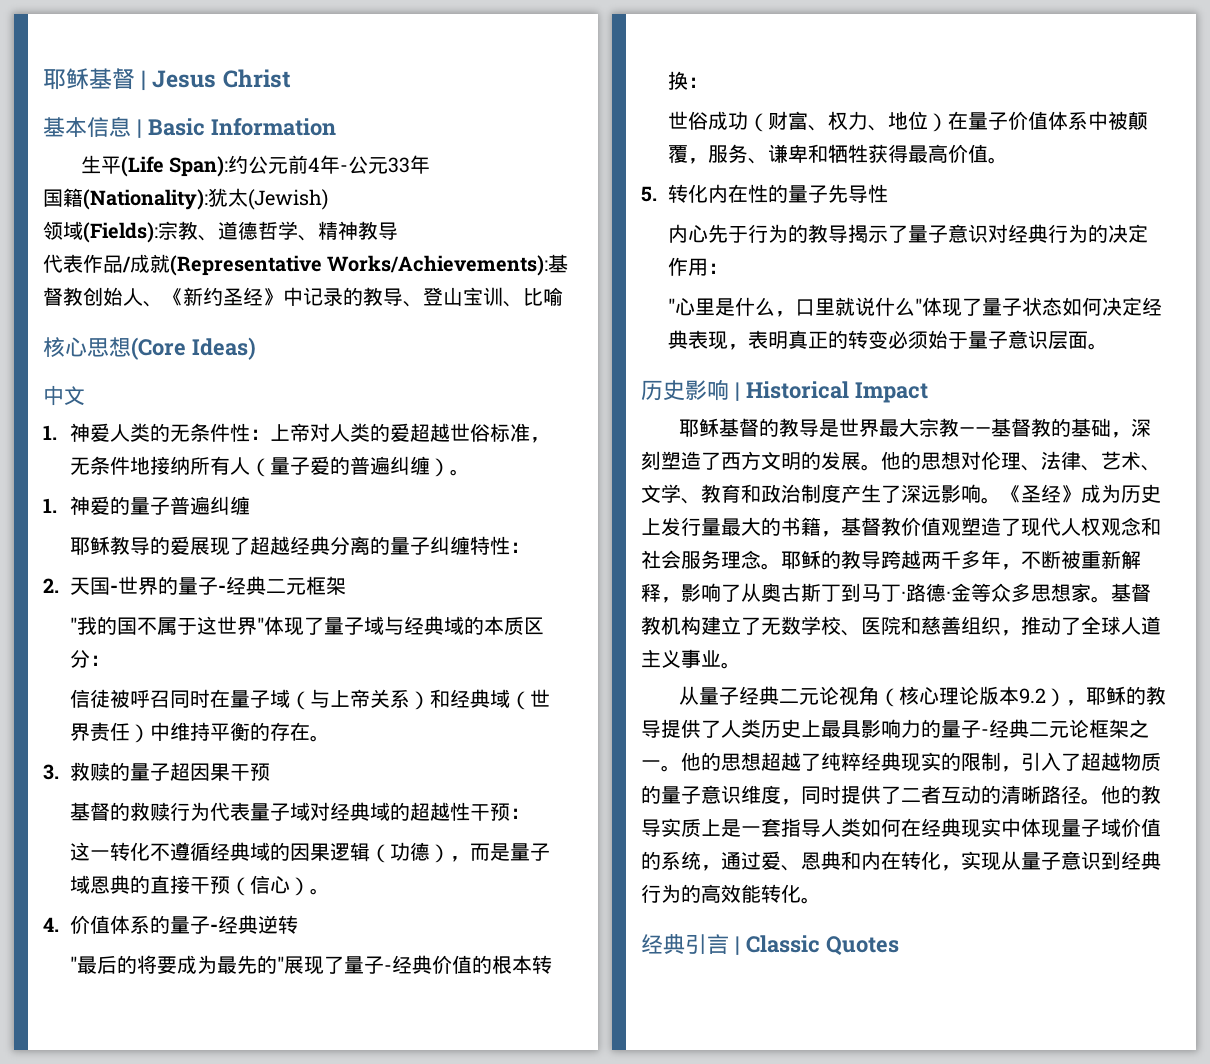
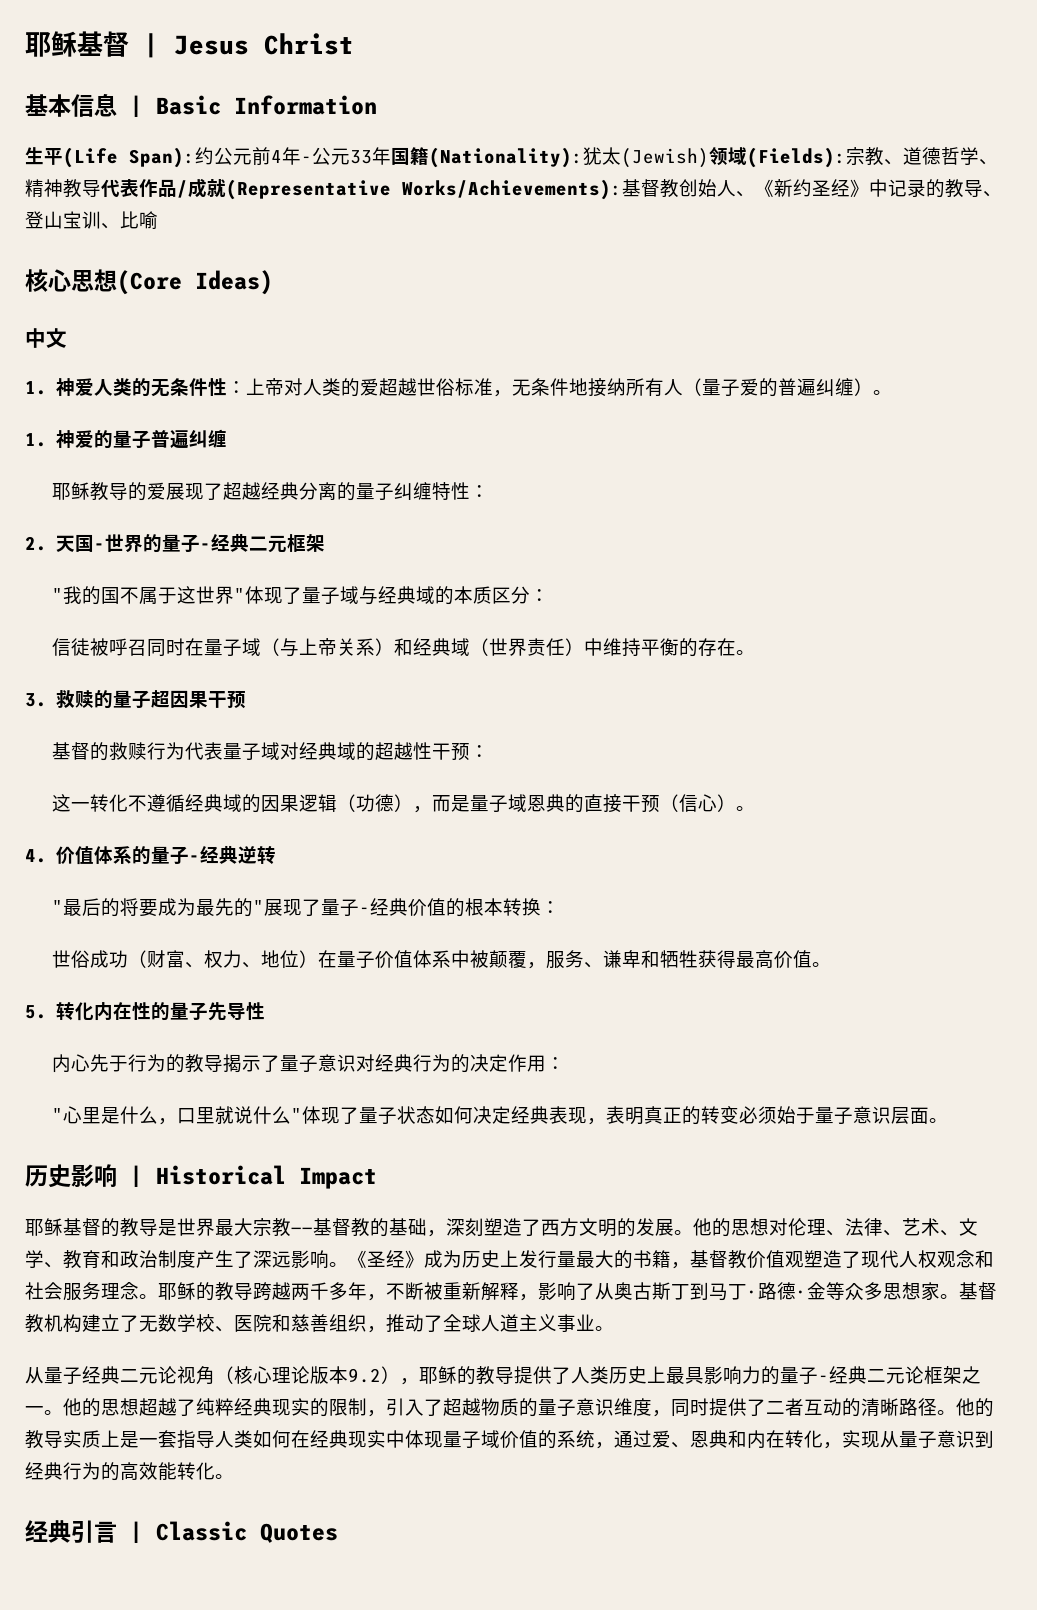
- 生平(Life Span):约公元前4年-公元33年
- 国籍(Nationality):犹太(Jewish)
- 领域(Fields):宗教、道德哲学、精神教导
- 代表作品/成就(Representative Works/Achievements):基督教创始人、《新约圣经》中记录的教导、登山宝训、比喻
+ 生平(Life Span):约公元前4年-公元33年国籍(Nationality):犹太(Jewish)领域(Fields):宗教、道德哲学、精神教导代表作品/成就(Representative Works/Achievements):基督教创始人、《新约圣经》中记录的教导、登山宝训、比喻

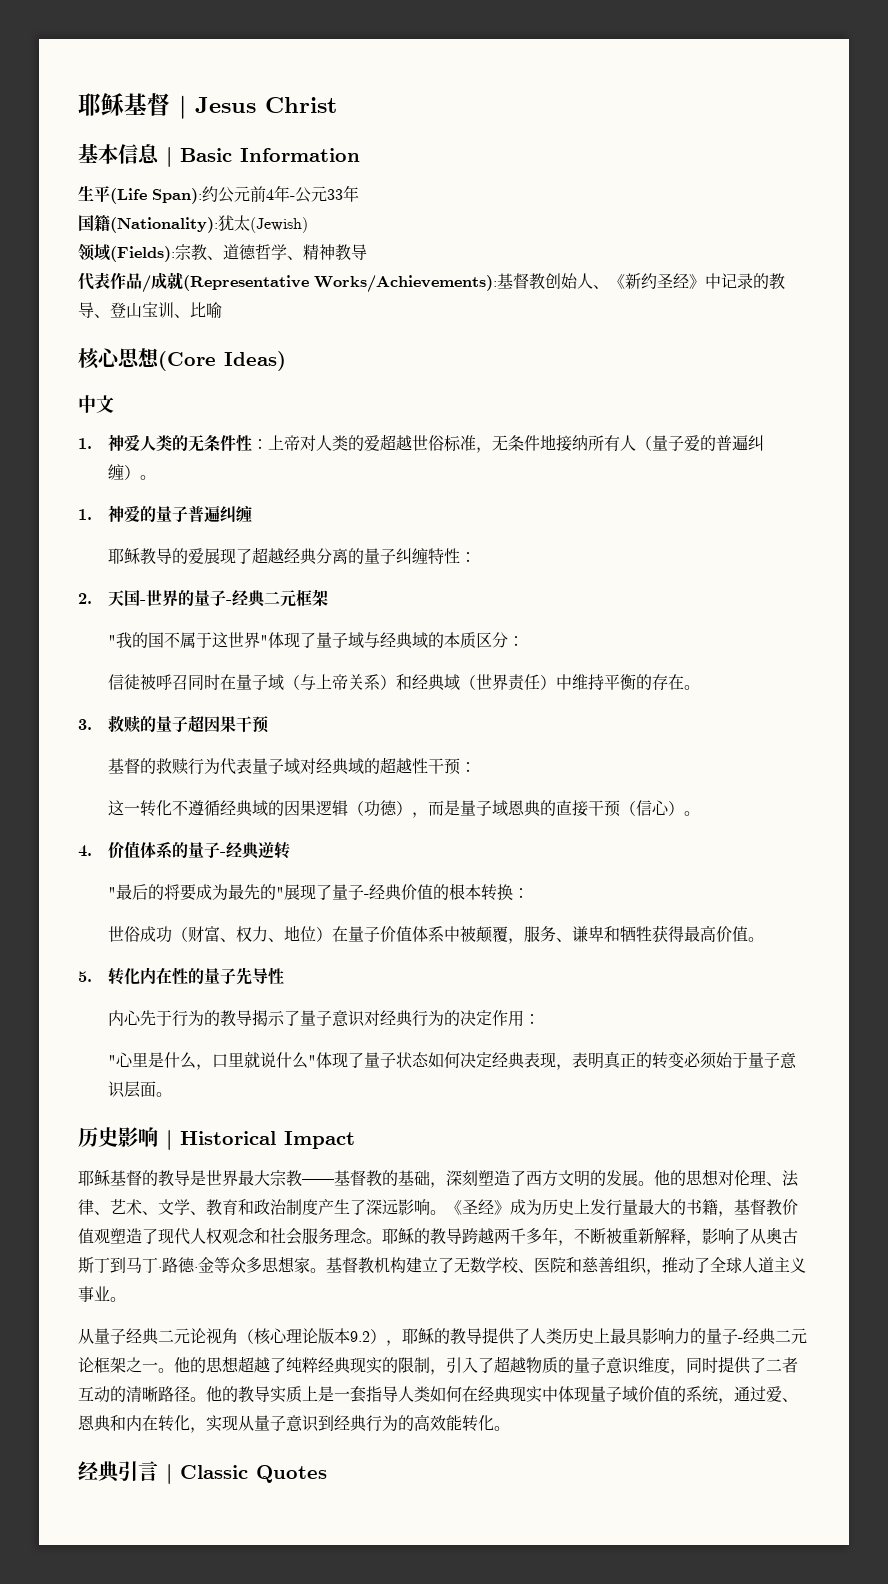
- 生平(Life Span):约公元前4年-公元33年国籍(Nationality):犹太(Jewish)领域(Fields):宗教、道德哲学、精神教导代表作品/成就(Representative Works/Achievements):基督教创始人、《新约圣经》中记录的教导、登山宝训、比喻
+ 生平(Life Span):约公元前4年-公元33年
+ 国籍(Nationality):犹太(Jewish)
+ 领域(Fields):宗教、道德哲学、精神教导
+ 代表作品/成就(Representative Works/Achievements):基督教创始人、《新约圣经》中记录的教导、登山宝训、比喻

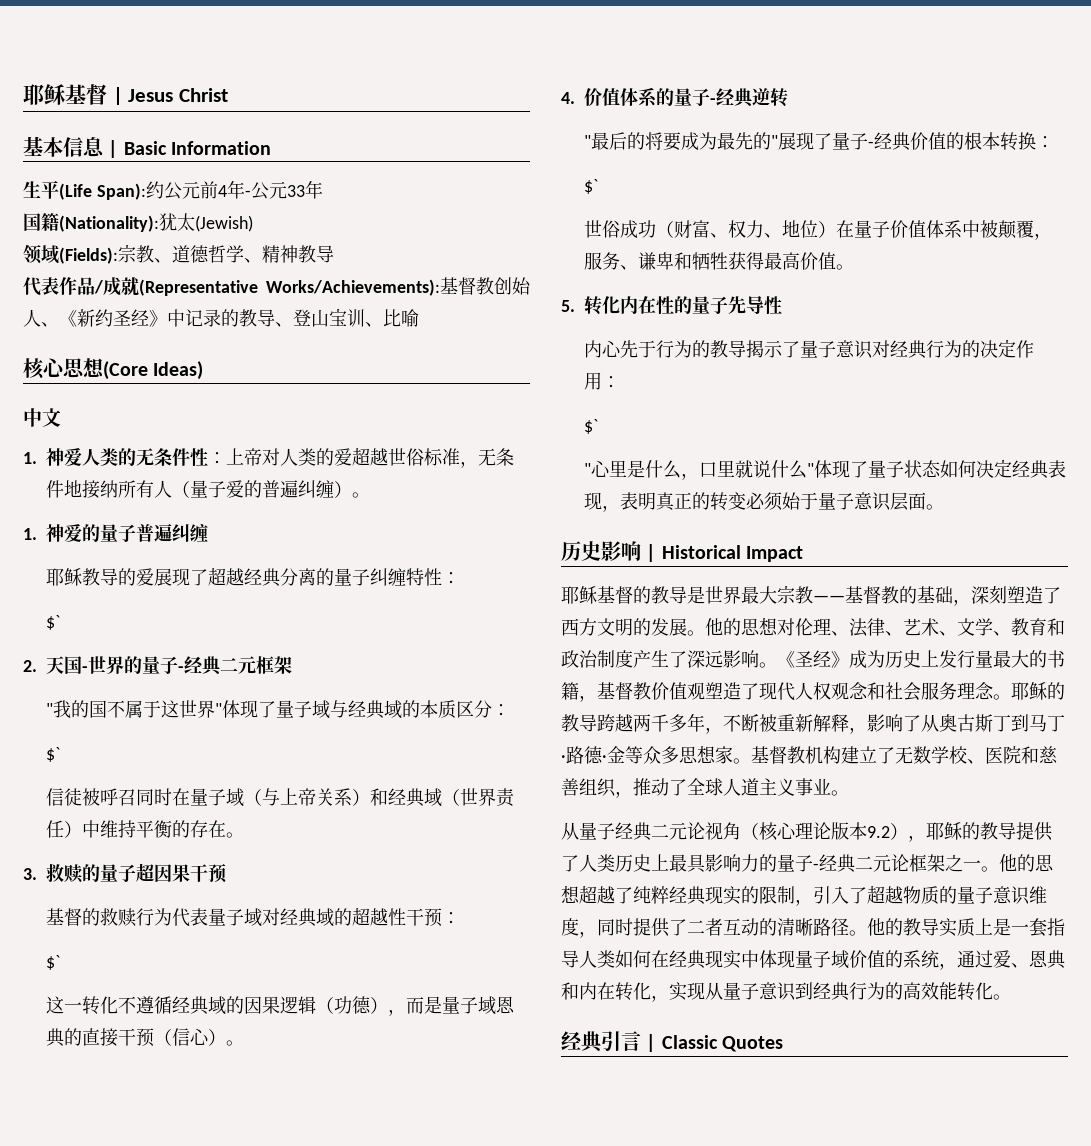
  耶稣教导的爱展现了超越经典分离的量子纠缠特性：
+ $`
  "我的国不属于这世界"体现了量子域与经典域的本质区分：
+ $`
  基督的救赎行为代表量子域对经典域的超越性干预：
+ $`
  "最后的将要成为最先的"展现了量子-经典价值的根本转换：
+ $`
  内心先于行为的教导揭示了量子意识对经典行为的决定作用：
+ $`

